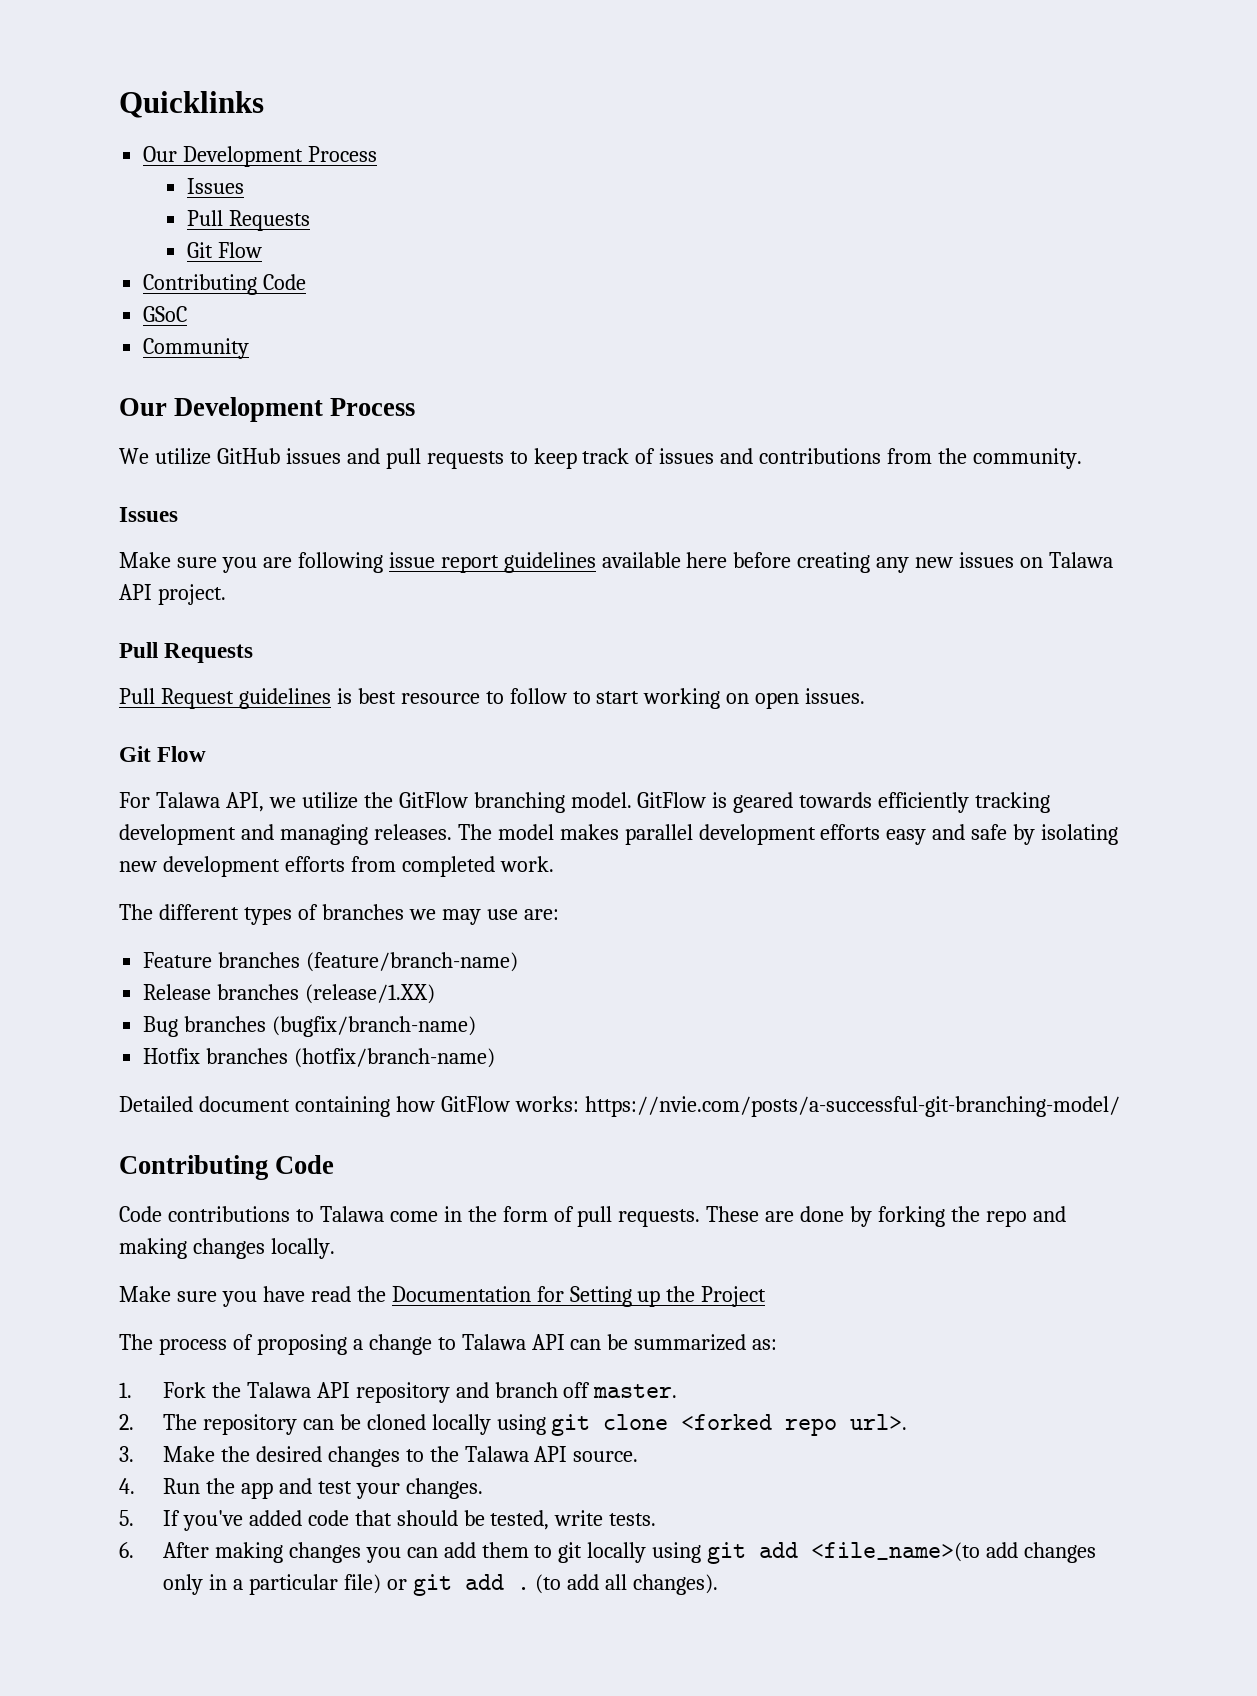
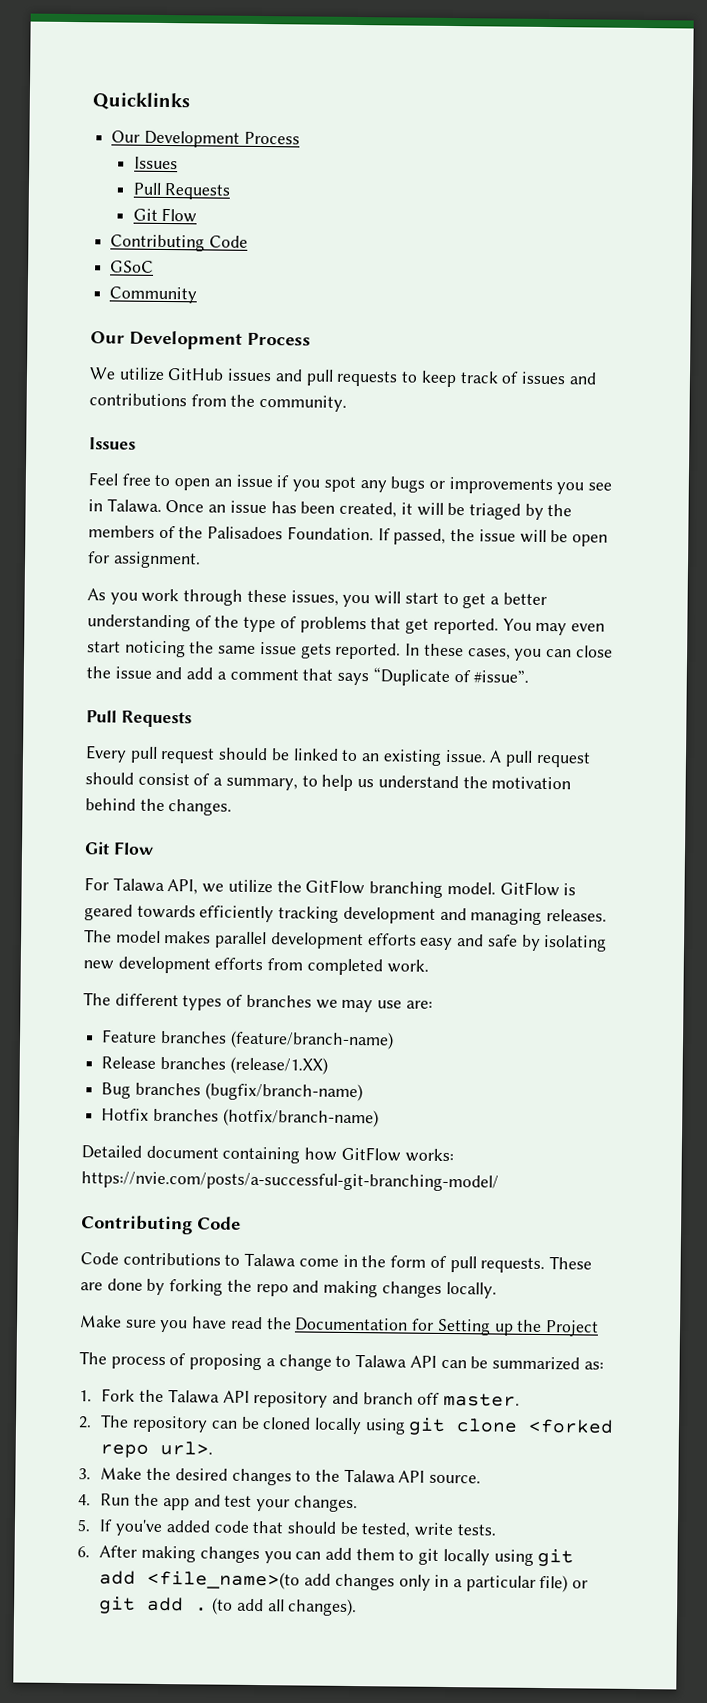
- Make sure you are following issue report guidelines available here before creating any new issues on Talawa API project.
+ Feel free to open an issue if you spot any bugs or improvements you see in Talawa. Once an issue has been created, it will be triaged by the members of the Palisadoes Foundation. If passed, the issue will be open for assignment.
+ As you work through these issues, you will start to get a better understanding of the type of problems that get reported. You may even start noticing the same issue gets reported. In these cases, you can close the issue and add a comment that says “Duplicate of #issue”.
  Pull Requests
- Pull Request guidelines is best resource to follow to start working on open issues.
+ Every pull request should be linked to an existing issue. A pull request should consist of a summary, to help us understand the motivation behind the changes.

